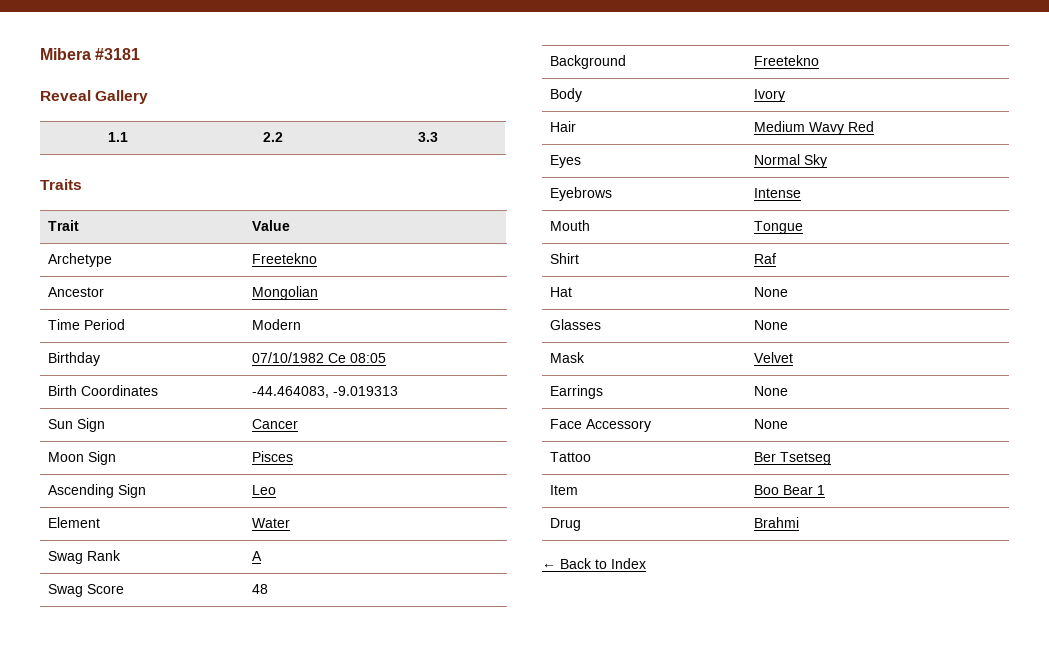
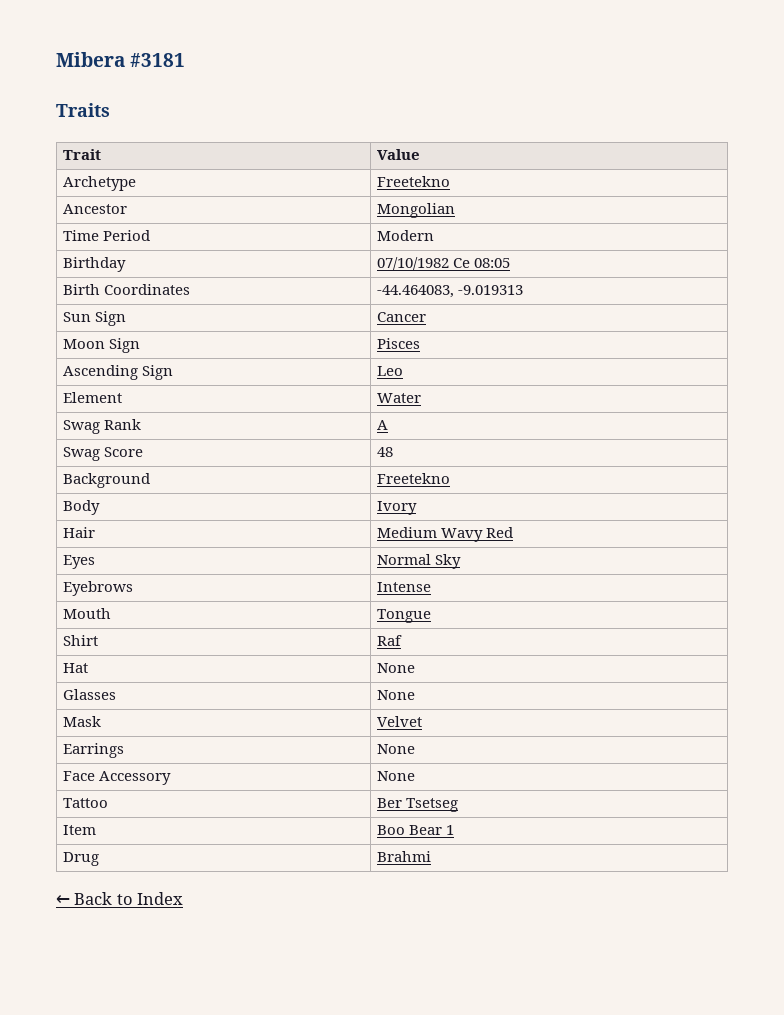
- Reveal Gallery
- 1.1 | 2.2 | 3.3

